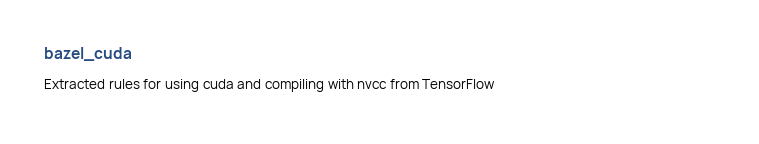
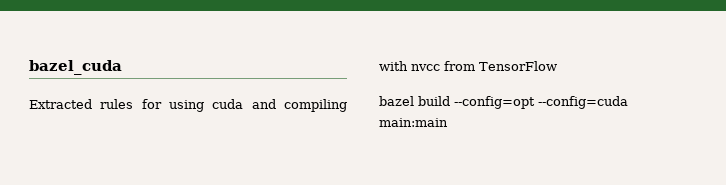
+ bazel build --config=opt --config=cuda main:main

